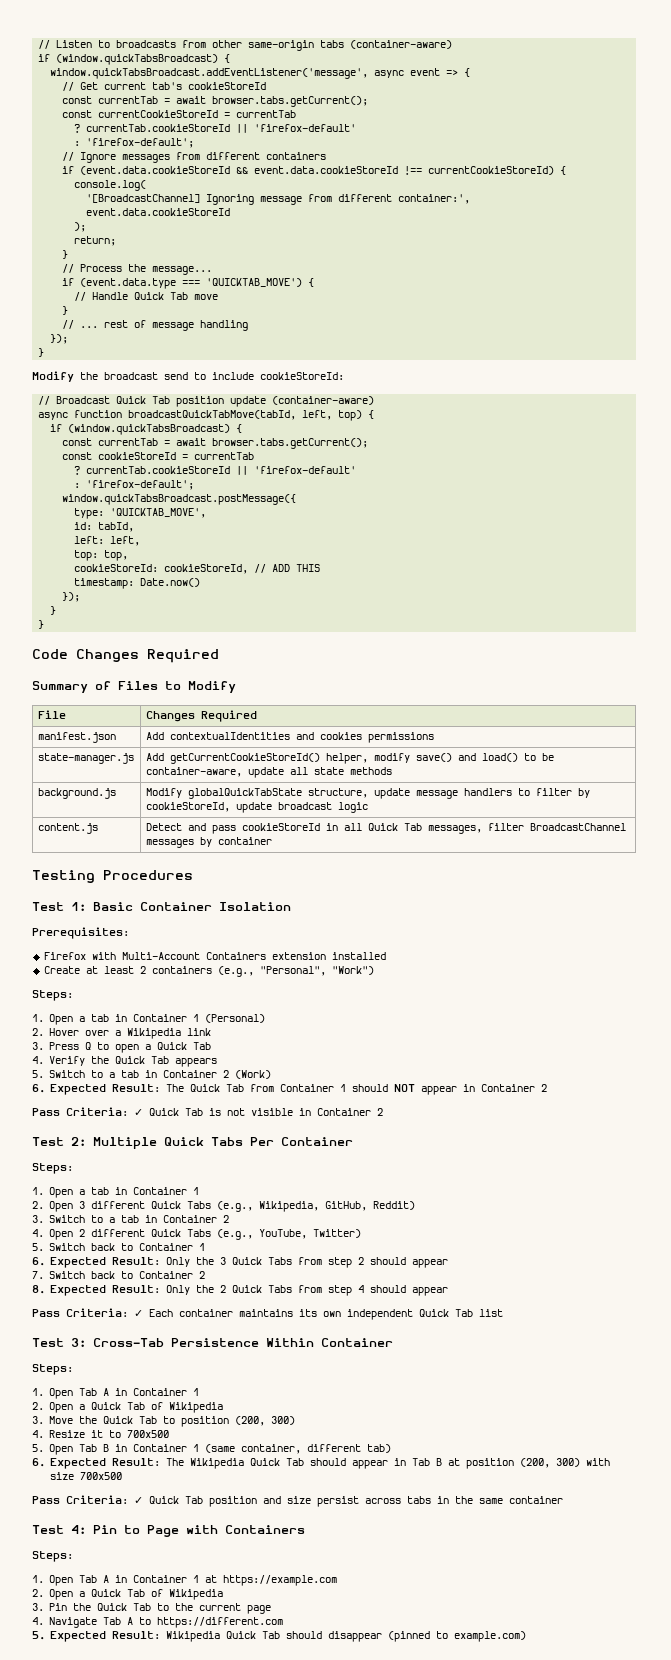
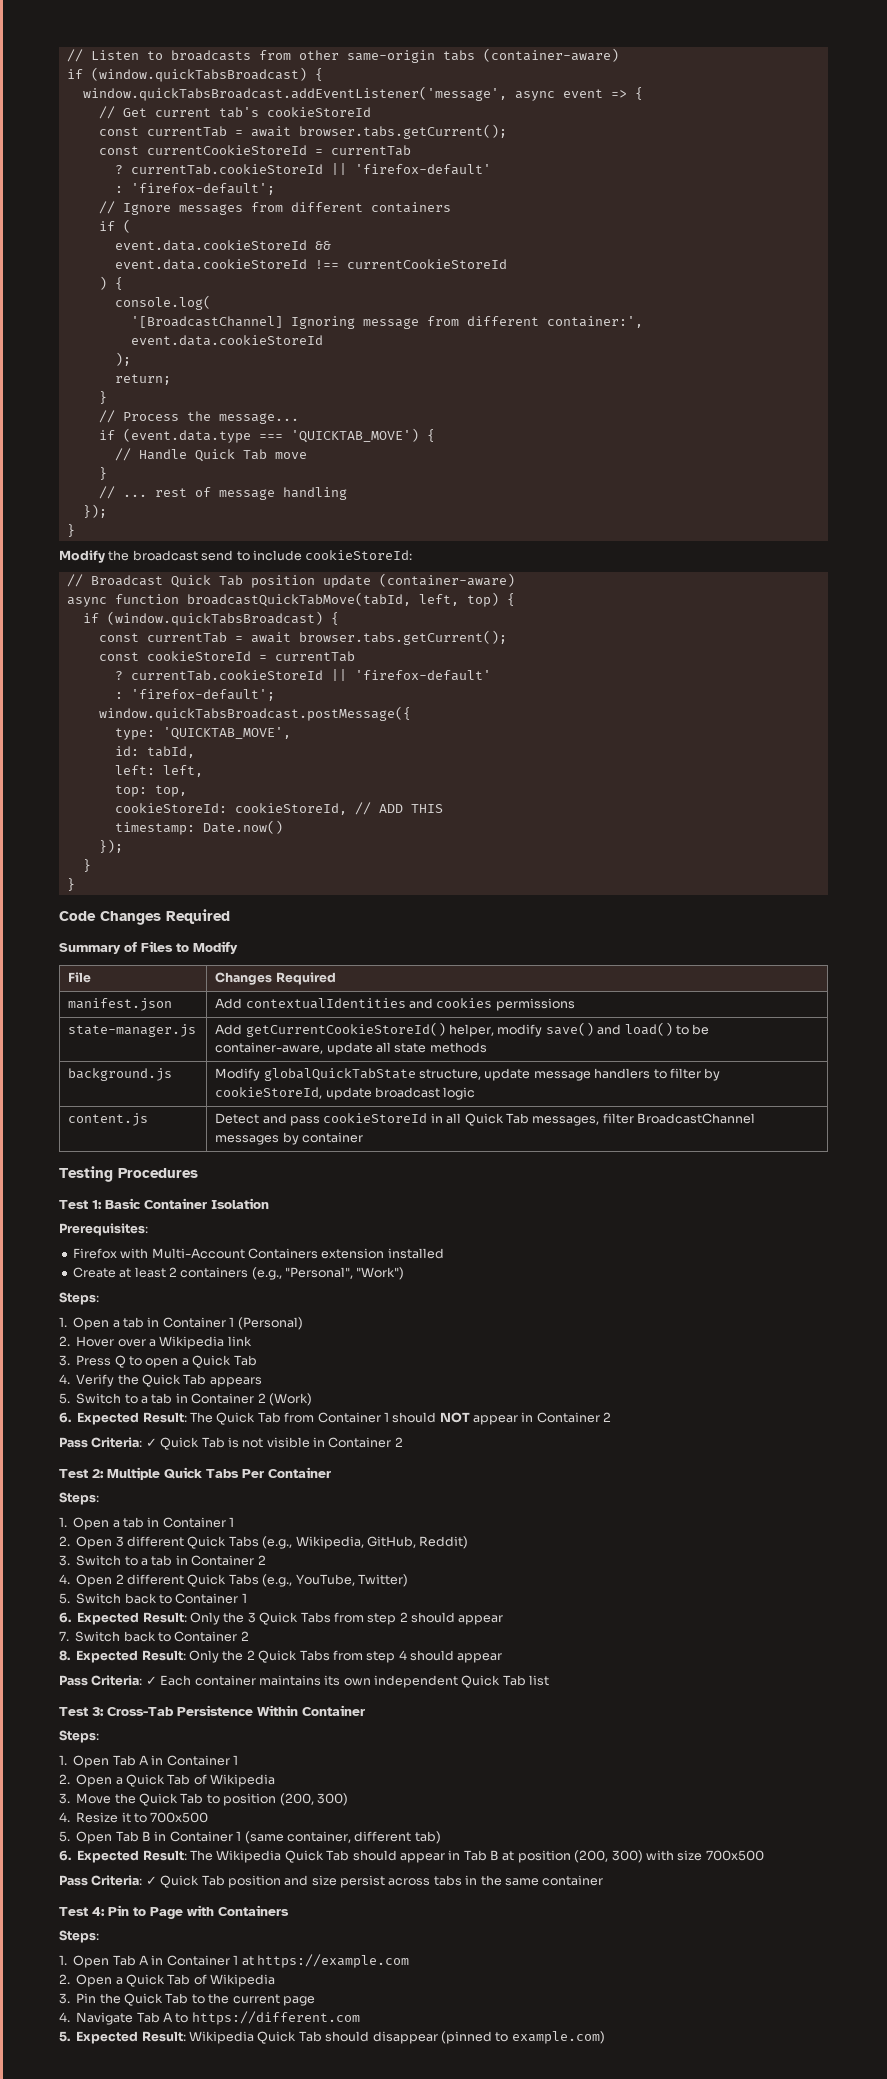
- if (event.data.cookieStoreId && event.data.cookieStoreId !== currentCookieStoreId) {
+ if (
+ event.data.cookieStoreId &&
+ event.data.cookieStoreId !== currentCookieStoreId
+ ) {

